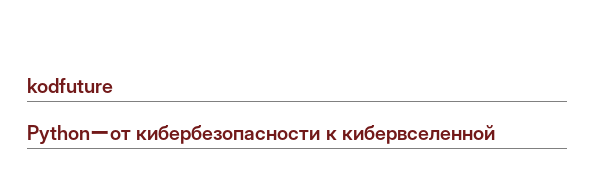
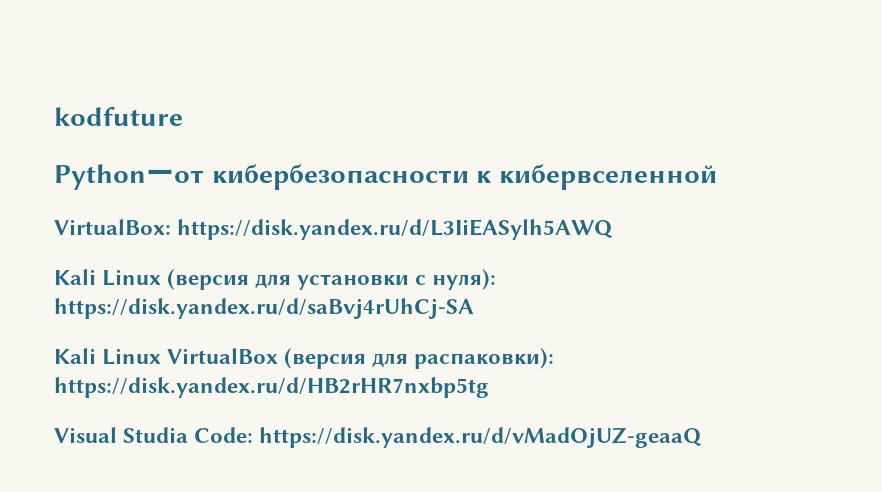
+ VirtualBox: https://disk.yandex.ru/d/L3IiEASylh5AWQ
+ Kali Linux (версия для установки с нуля): https://disk.yandex.ru/d/saBvj4rUhCj-SA
+ Kali Linux VirtualBox (версия для распаковки): https://disk.yandex.ru/d/HB2rHR7nxbp5tg
+ Visual Studia Code: https://disk.yandex.ru/d/vMadOjUZ-geaaQ

